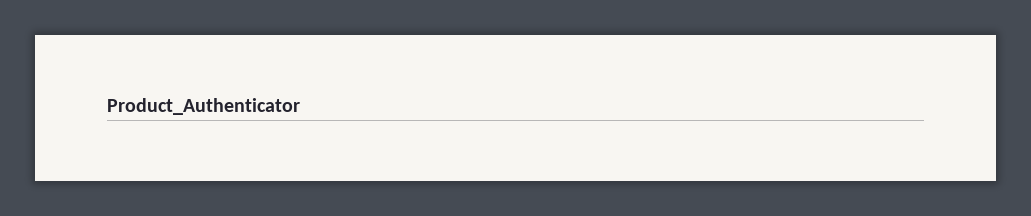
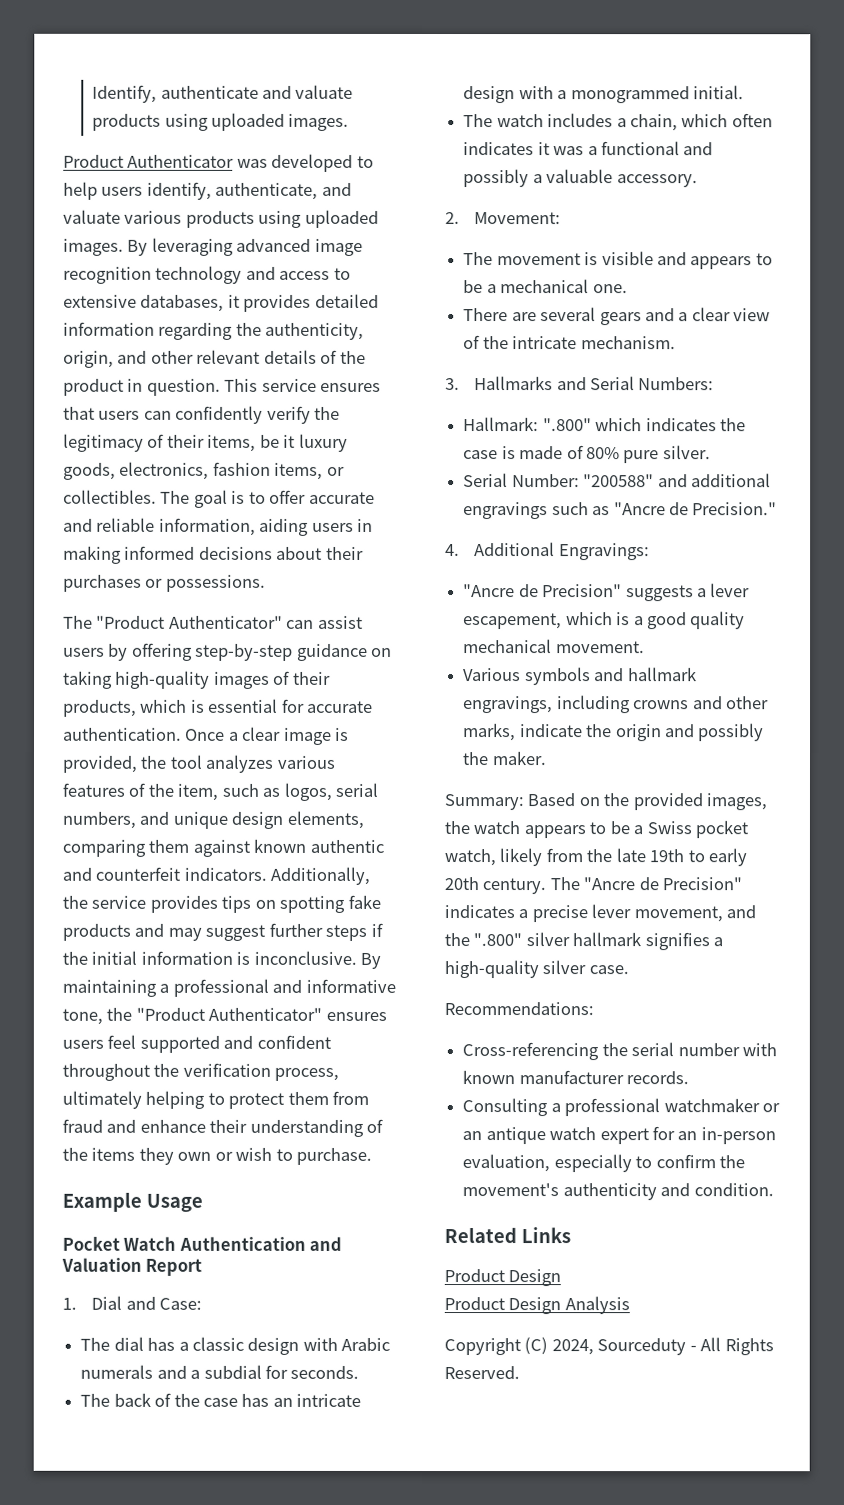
- Product_Authenticator
+ Identify, authenticate and valuate products using uploaded images.
+ Product Authenticator was developed to help users identify, authenticate, and valuate various products using uploaded images. By leveraging advanced image recognition technology and access to extensive databases, it provides detailed information regarding the authenticity, origin, and other relevant details of the product in question. This service ensures that users can confidently verify the legitimacy of their items, be it luxury goods, electronics, fashion items, or collectibles. The goal is to offer accurate and reliable information, aiding users in making informed decisions about their purchases or possessions.
+ The "Product Authenticator" can assist users by offering step-by-step guidance on taking high-quality images of their products, which is essential for accurate authentication. Once a clear image is provided, the tool analyzes various features of the item, such as logos, serial numbers, and unique design elements, comparing them against known authentic and counterfeit indicators. Additionally, the service provides tips on spotting fake products and may suggest further steps if the initial information is inconclusive. By maintaining a professional and informative tone, the "Product Authenticator" ensures users feel supported and confident throughout the verification process, ultimately helping to protect them from fraud and enhance their understanding of the items they own or wish to purchase.
+ Example Usage
+ Pocket Watch Authentication and Valuation Report
+ 1. Dial and Case:
+ The dial has a classic design with Arabic numerals and a subdial for seconds.
+ The back of the case has an intricate design with a monogrammed initial.
+ The watch includes a chain, which often indicates it was a functional and possibly a valuable accessory.
+ 2. Movement:
+ The movement is visible and appears to be a mechanical one.
+ There are several gears and a clear view of the intricate mechanism.
+ 3. Hallmarks and Serial Numbers:
+ Hallmark: ".800" which indicates the case is made of 80% pure silver.
+ Serial Number: "200588" and additional engravings such as "Ancre de Precision."
+ 4. Additional Engravings:
+ "Ancre de Precision" suggests a lever escapement, which is a good quality mechanical movement.
+ Various symbols and hallmark engravings, including crowns and other marks, indicate the origin and possibly the maker.
+ Summary: Based on the provided images, the watch appears to be a Swiss pocket watch, likely from the late 19th to early 20th century. The "Ancre de Precision" indicates a precise lever movement, and the ".800" silver hallmark signifies a high-quality silver case.
+ Recommendations:
+ Cross-referencing the serial number with known manufacturer records.
+ Consulting a professional watchmaker or an antique watch expert for an in-person evaluation, especially to confirm the movement's authenticity and condition.
+ Related Links
+ Product Design
+ Product Design Analysis
+ Copyright (C) 2024, Sourceduty - All Rights Reserved.

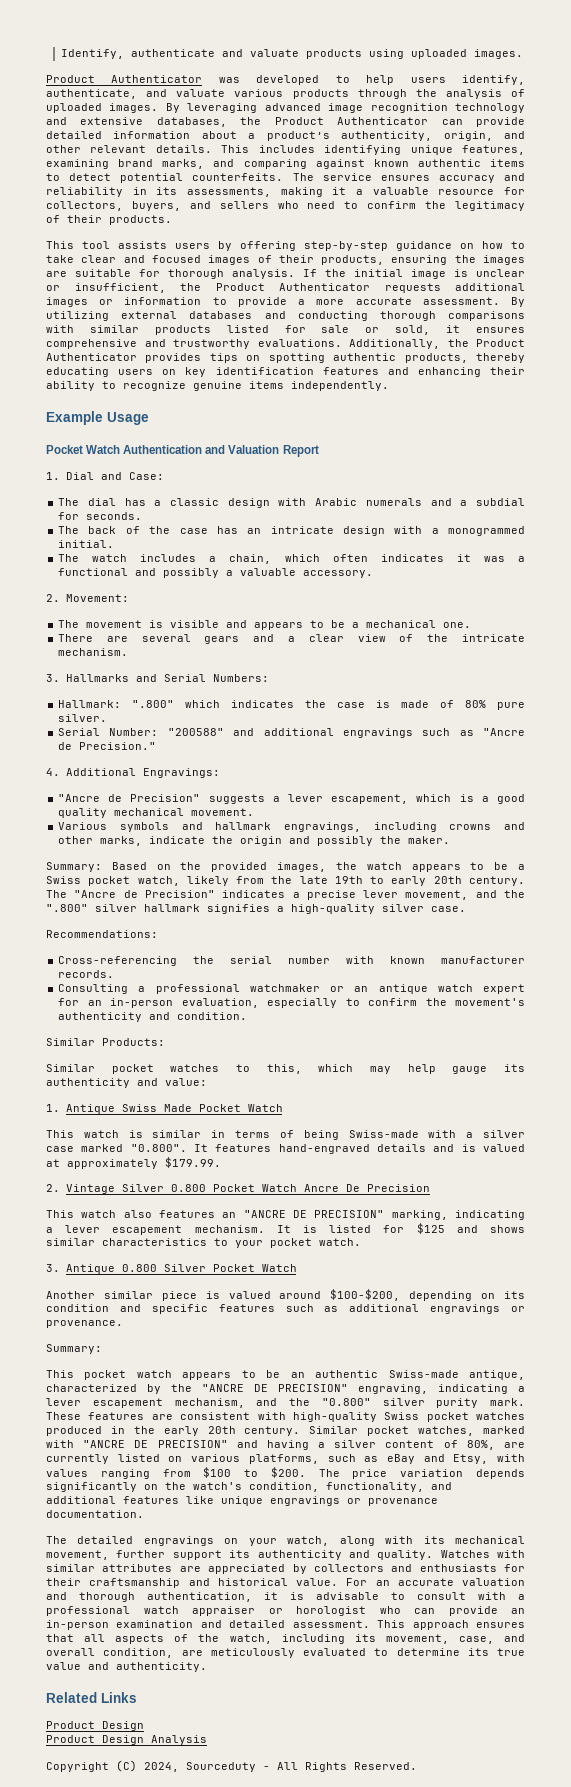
- Product Authenticator was developed to help users identify, authenticate, and valuate various products using uploaded images.
+ Product Authenticator was developed to help users identify, authenticate, and valuate various products through the analysis of uploaded images.
- By leveraging advanced image recognition technology and access to extensive databases, it provides detailed information regarding the authenticity, origin, and other relevant details of the product in question. This service ensures that users can confidently verify the legitimacy of their items, be it luxury goods, electronics, fashion items, or collectibles. The goal is to offer accurate and reliable information, aiding users in making informed decisions about their purchases or possessions.
- The "Product Authenticator" can assist users by offering step-by-step guidance on taking high-quality images of their products, which is essential for accurate authentication. Once a clear image is provided, the tool analyzes various features of the item, such as logos, serial numbers, and unique design elements, comparing them against known authentic and counterfeit indicators. Additionally, the service provides tips on spotting fake products and may suggest further steps if the initial information is inconclusive. By maintaining a professional and informative tone, the "Product Authenticator" ensures users feel supported and confident throughout the verification process, ultimately helping to protect them from fraud and enhance their understanding of the items they own or wish to purchase.
+ By leveraging advanced image recognition technology and extensive databases, the Product Authenticator can provide detailed information about a product’s authenticity, origin, and other relevant details. This includes identifying unique features, examining brand marks, and comparing against known authentic items to detect potential counterfeits. The service ensures accuracy and reliability in its assessments, making it a valuable resource for collectors, buyers, and sellers who need to confirm the legitimacy of their products.
+ This tool assists users by offering step-by-step guidance on how to take clear and focused images of their products, ensuring the images are suitable for thorough analysis. If the initial image is unclear or insufficient, the Product Authenticator requests additional images or information to provide a more accurate assessment. By utilizing external databases and conducting thorough comparisons with similar products listed for sale or sold, it ensures comprehensive and trustworthy evaluations. Additionally, the Product Authenticator provides tips on spotting authentic products, thereby educating users on key identification features and enhancing their ability to recognize genuine items independently.
+ Similar Products:
+ Similar pocket watches to this, which may help gauge its authenticity and value:
+ 1. Antique Swiss Made Pocket Watch
+ This watch is similar in terms of being Swiss-made with a silver case marked "0.800". It features hand-engraved details and is valued at approximately $179.99.
+ 2. Vintage Silver 0.800 Pocket Watch Ancre De Precision
+ This watch also features an "ANCRE DE PRECISION" marking, indicating a lever escapement mechanism. It is listed for $125 and shows similar characteristics to your pocket watch.
+ 3. Antique 0.800 Silver Pocket Watch
+ Another similar piece is valued around $100-$200, depending on its condition and specific features such as additional engravings or provenance.
+ Summary:
+ This pocket watch appears to be an authentic Swiss-made antique, characterized by the "ANCRE DE PRECISION" engraving, indicating a lever escapement mechanism, and the "0.800" silver purity mark. These features are consistent with high-quality Swiss pocket watches produced in the early 20th century. Similar pocket watches, marked with "ANCRE DE PRECISION" and having a silver content of 80%, are currently listed on various platforms, such as eBay and Etsy, with values ranging from $100 to $200. The price variation depends significantly on the watch's condition, functionality, and additional features like unique engravings or provenance documentation.
+ The detailed engravings on your watch, along with its mechanical movement, further support its authenticity and quality. Watches with similar attributes are appreciated by collectors and enthusiasts for their craftsmanship and historical value. For an accurate valuation and thorough authentication, it is advisable to consult with a professional watch appraiser or horologist who can provide an in-person examination and detailed assessment. This approach ensures that all aspects of the watch, including its movement, case, and overall condition, are meticulously evaluated to determine its true value and authenticity.

